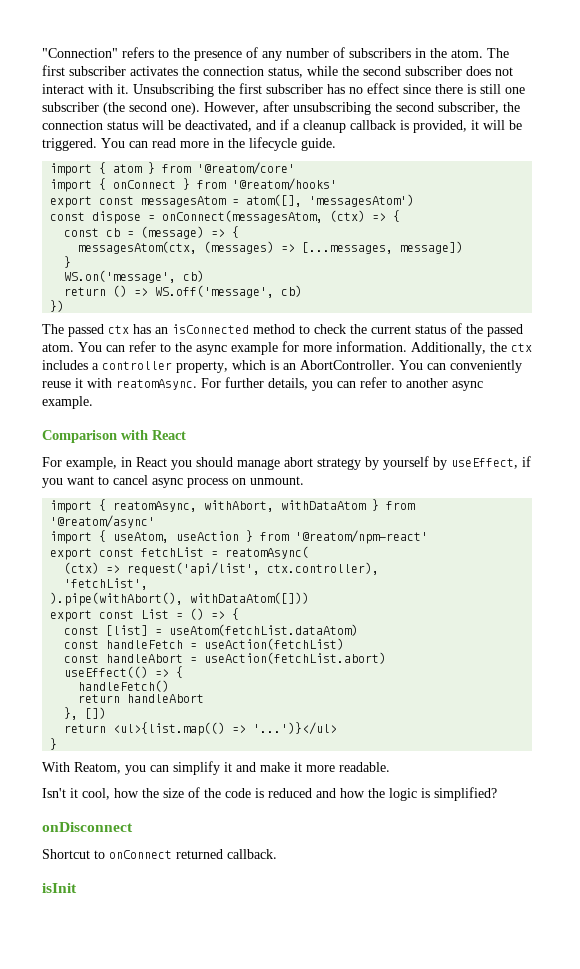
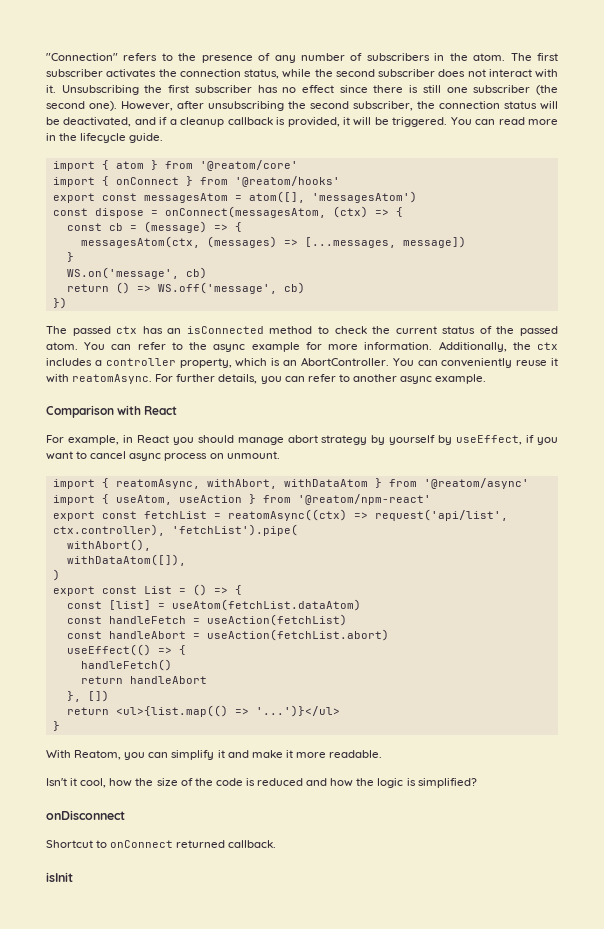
- export const fetchList = reatomAsync(
- (ctx) => request('api/list', ctx.controller),
- 'fetchList',
- ).pipe(withAbort(), withDataAtom([]))
+ export const fetchList = reatomAsync((ctx) => request('api/list', ctx.controller), 'fetchList').pipe(
+ withAbort(),
+ withDataAtom([]),
+ )

